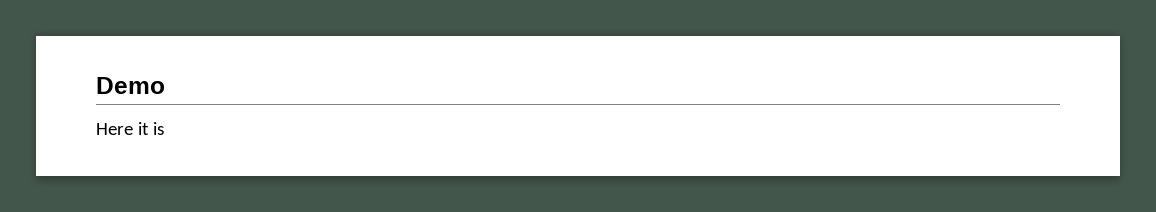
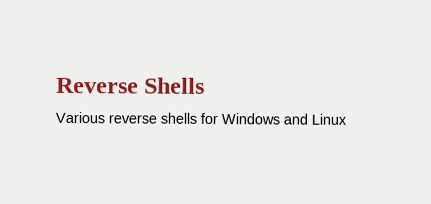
- Demo
- Here it is
+ Reverse Shells
+ Various reverse shells for Windows and Linux

